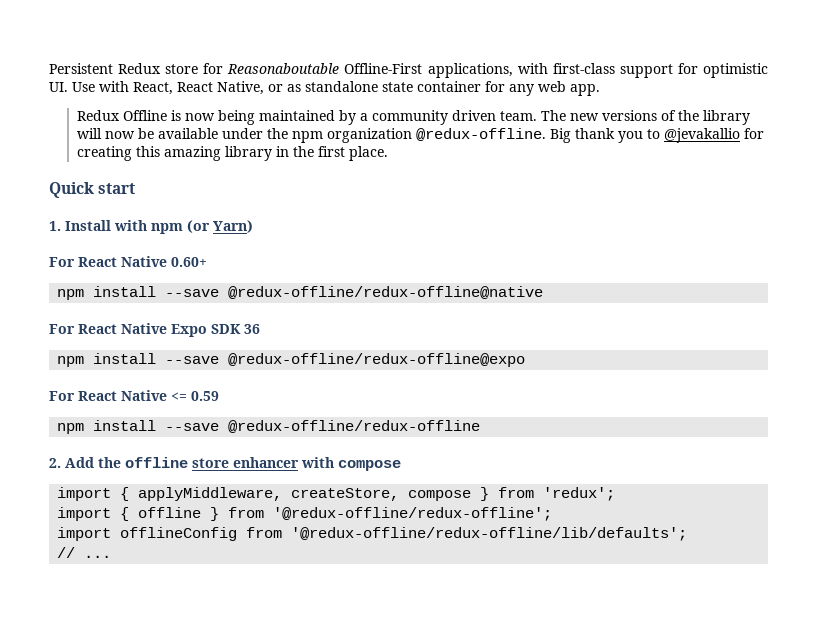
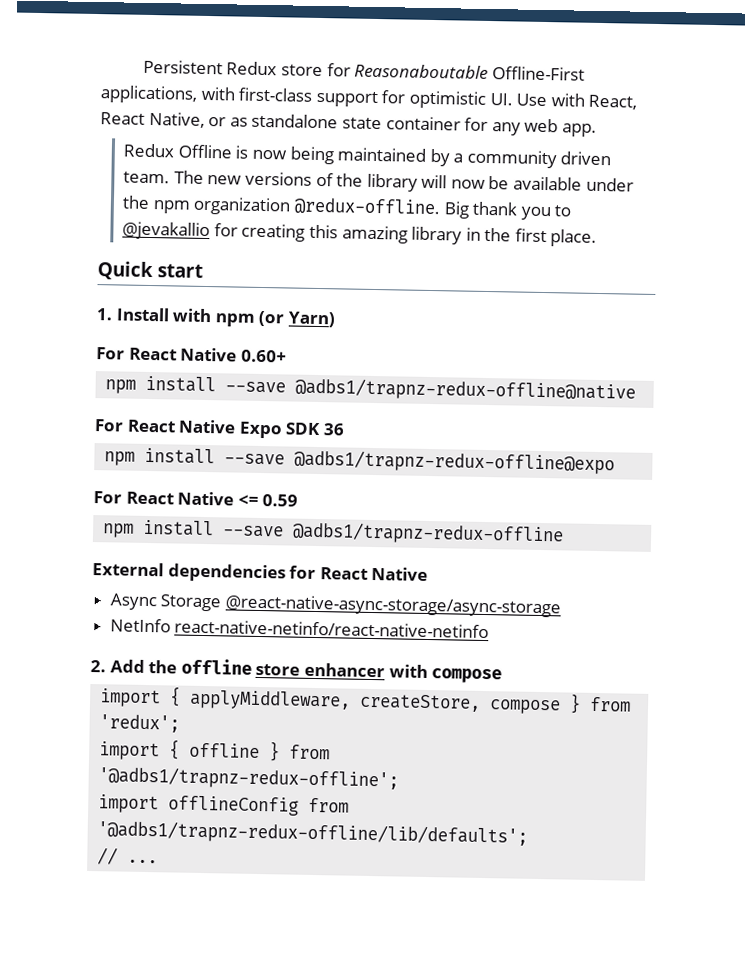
- npm install --save @redux-offline/redux-offline@native
+ npm install --save @adbs1/trapnz-redux-offline@native
- npm install --save @redux-offline/redux-offline@expo
+ npm install --save @adbs1/trapnz-redux-offline@expo
- npm install --save @redux-offline/redux-offline
+ npm install --save @adbs1/trapnz-redux-offline
+ External dependencies for React Native
+ Async Storage @react-native-async-storage/async-storage
+ NetInfo react-native-netinfo/react-native-netinfo
- import { offline } from '@redux-offline/redux-offline';
+ import { offline } from '@adbs1/trapnz-redux-offline';
- import offlineConfig from '@redux-offline/redux-offline/lib/defaults';
+ import offlineConfig from '@adbs1/trapnz-redux-offline/lib/defaults';

